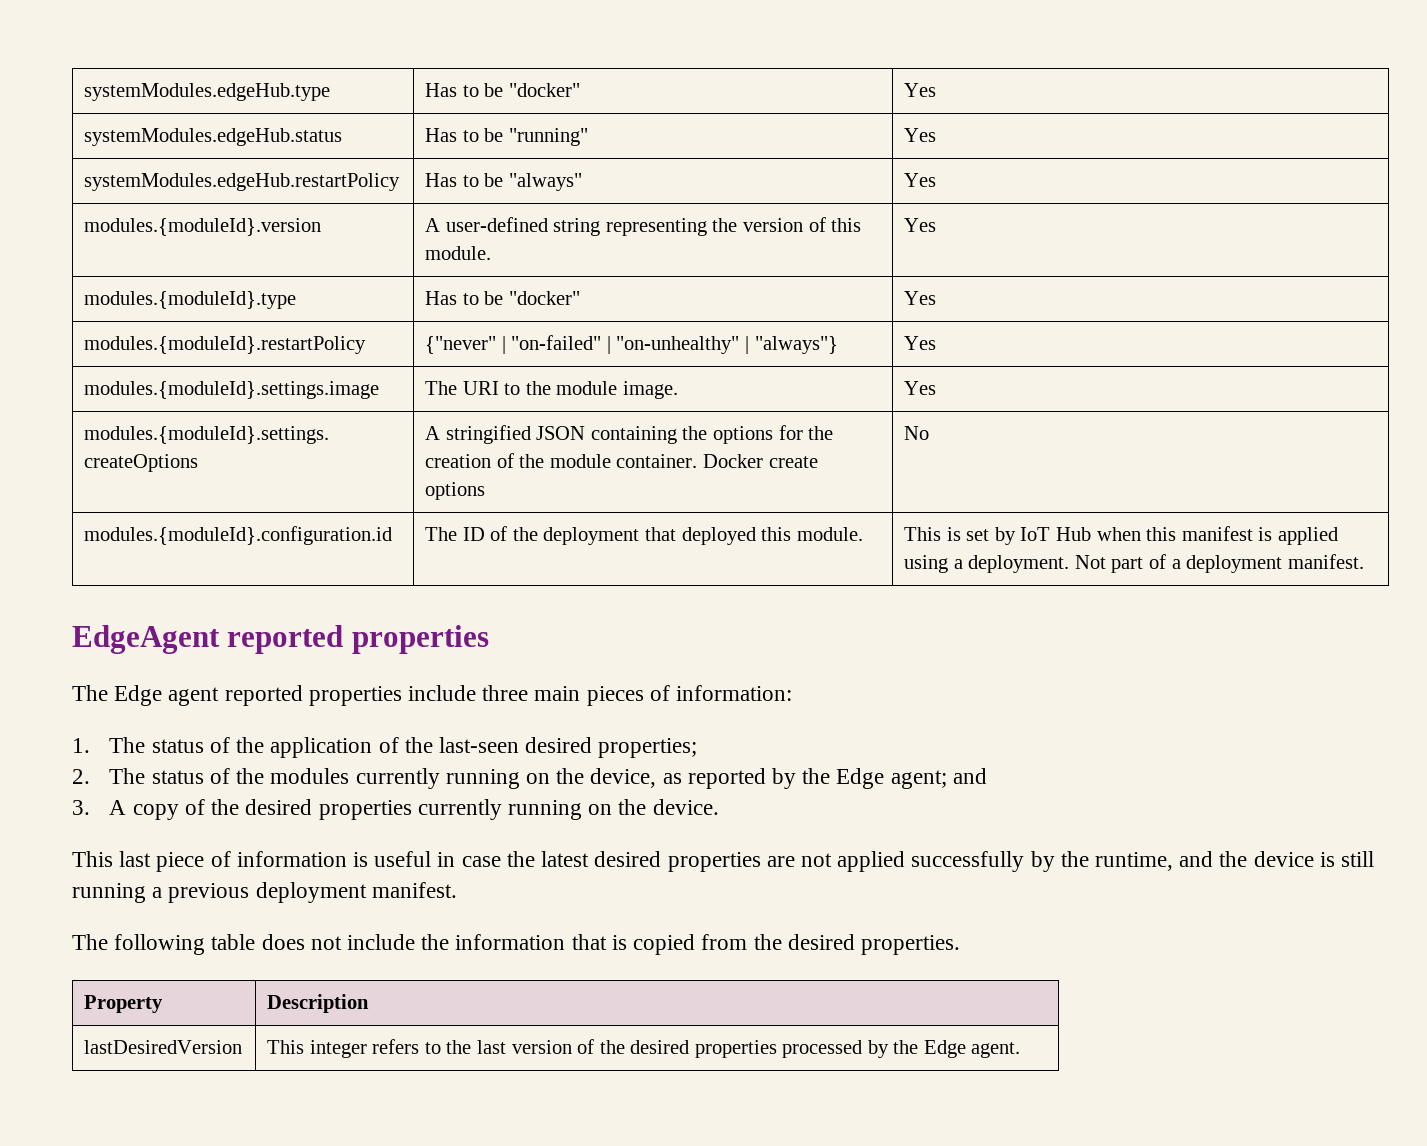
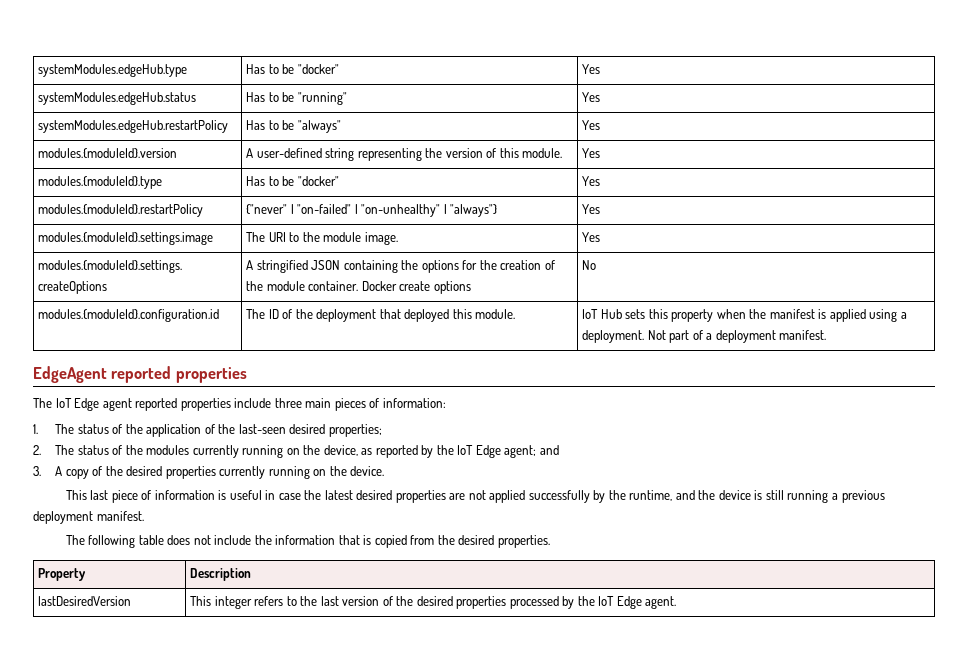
- modules.{moduleId}.configuration.id | The ID of the deployment that deployed this module. | This is set by IoT Hub when this manifest is applied using a deployment. Not part of a deployment manifest.
+ modules.{moduleId}.configuration.id | The ID of the deployment that deployed this module. | IoT Hub sets this property when the manifest is applied using a deployment. Not part of a deployment manifest.
- The Edge agent reported properties include three main pieces of information:
+ The IoT Edge agent reported properties include three main pieces of information:
- 2. The status of the modules currently running on the device, as reported by the Edge agent; and
+ 2. The status of the modules currently running on the device, as reported by the IoT Edge agent; and
- lastDesiredVersion | This integer refers to the last version of the desired properties processed by the Edge agent.
+ lastDesiredVersion | This integer refers to the last version of the desired properties processed by the IoT Edge agent.

